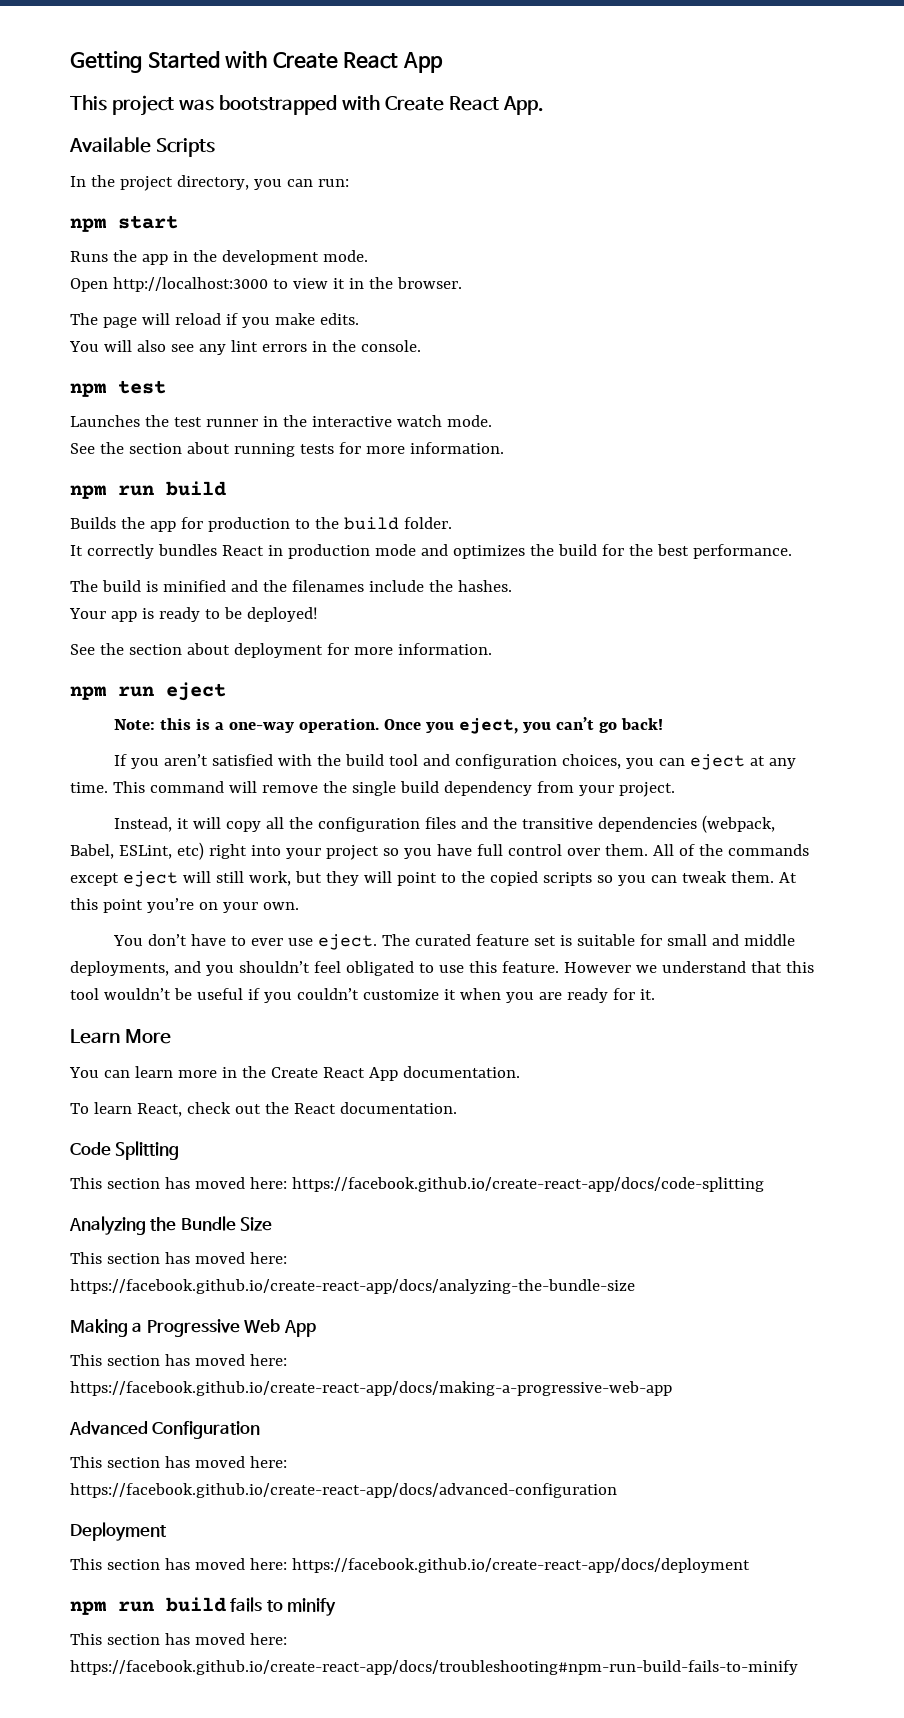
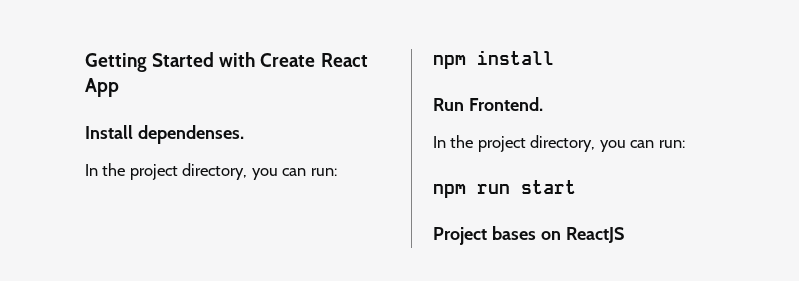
- This project was bootstrapped with Create React App.
- Available Scripts
+ Install dependenses.
  In the project directory, you can run:
- npm start
- Runs the app in the development mode.
- Open http://localhost:3000 to view it in the browser.
- The page will reload if you make edits.
- You will also see any lint errors in the console.
- npm test
- Launches the test runner in the interactive watch mode.
- See the section about running tests for more information.
- npm run build
- Builds the app for production to the build folder.
- It correctly bundles React in production mode and optimizes the build for the best performance.
- The build is minified and the filenames include the hashes.
- Your app is ready to be deployed!
- See the section about deployment for more information.
- npm run eject
- Note: this is a one-way operation. Once you eject, you can’t go back!
- If you aren’t satisfied with the build tool and configuration choices, you can eject at any time. This command will remove the single build dependency from your project.
- Instead, it will copy all the configuration files and the transitive dependencies (webpack, Babel, ESLint, etc) right into your project so you have full control over them. All of the commands except eject will still work, but they will point to the copied scripts so you can tweak them. At this point you’re on your own.
- You don’t have to ever use eject. The curated feature set is suitable for small and middle deployments, and you shouldn’t feel obligated to use this feature. However we understand that this tool wouldn’t be useful if you couldn’t customize it when you are ready for it.
- Learn More
- You can learn more in the Create React App documentation.
- To learn React, check out the React documentation.
- Code Splitting
- This section has moved here: https://facebook.github.io/create-react-app/docs/code-splitting
- Analyzing the Bundle Size
- This section has moved here: https://facebook.github.io/create-react-app/docs/analyzing-the-bundle-size
- Making a Progressive Web App
- This section has moved here: https://facebook.github.io/create-react-app/docs/making-a-progressive-web-app
- Advanced Configuration
- This section has moved here: https://facebook.github.io/create-react-app/docs/advanced-configuration
- Deployment
- This section has moved here: https://facebook.github.io/create-react-app/docs/deployment
- npm run build fails to minify
- This section has moved here: https://facebook.github.io/create-react-app/docs/troubleshooting#npm-run-build-fails-to-minify
+ npm install
+ Run Frontend.
+ In the project directory, you can run:
+ npm run start
+ Project bases on ReactJS

